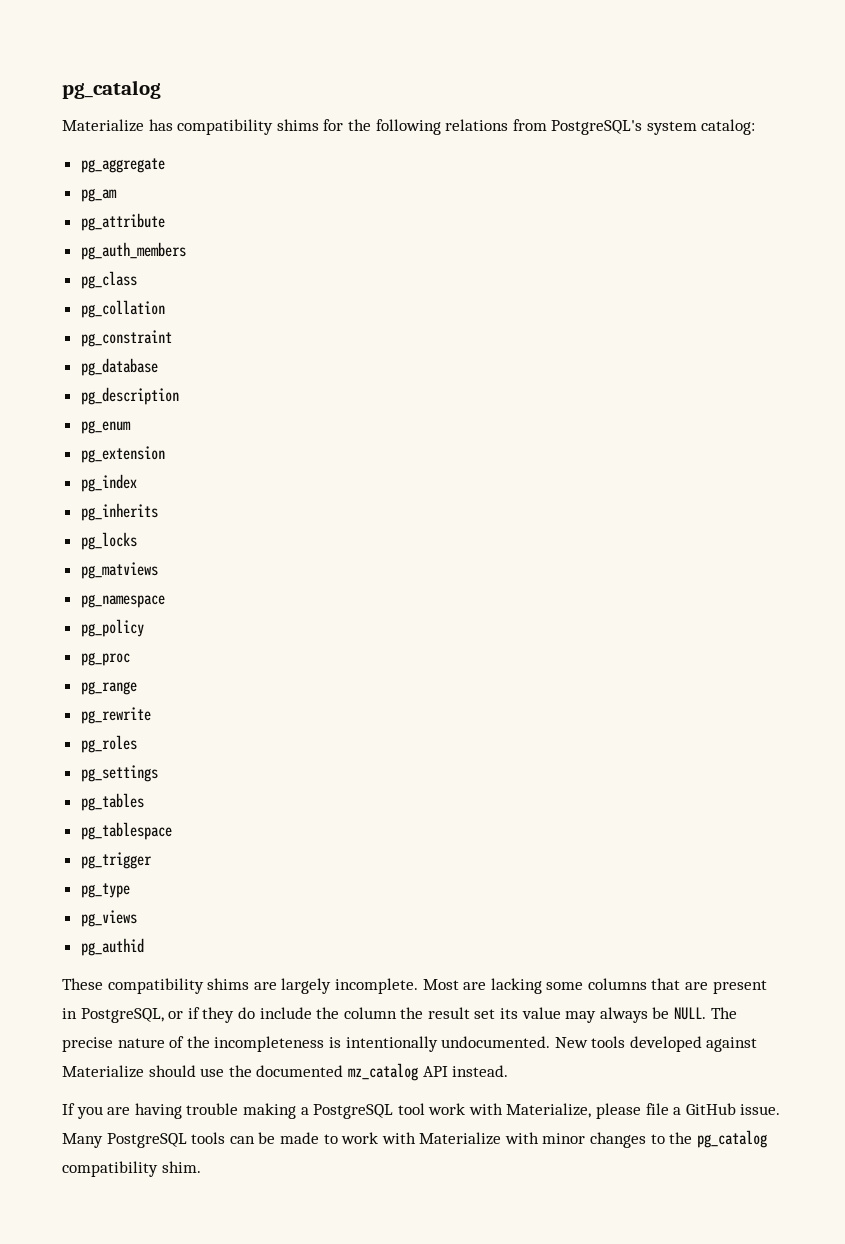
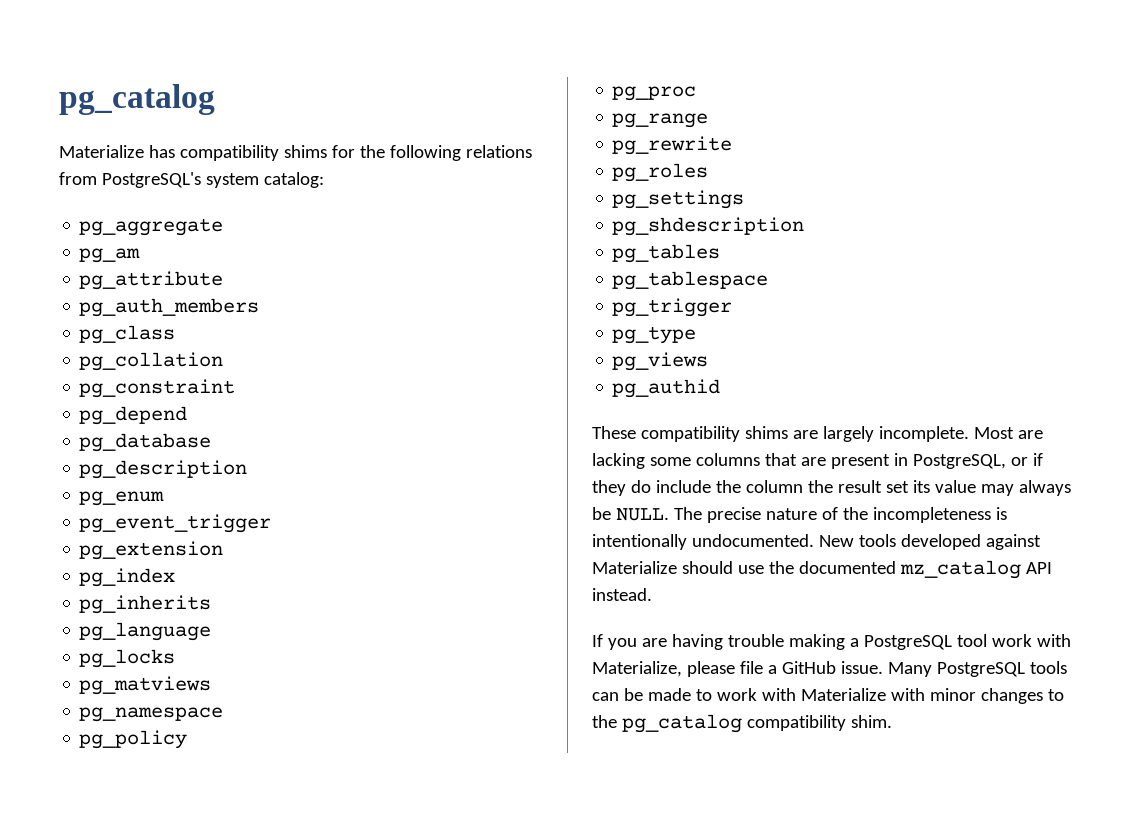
+ pg_depend
+ pg_event_trigger
+ pg_language
+ pg_shdescription

